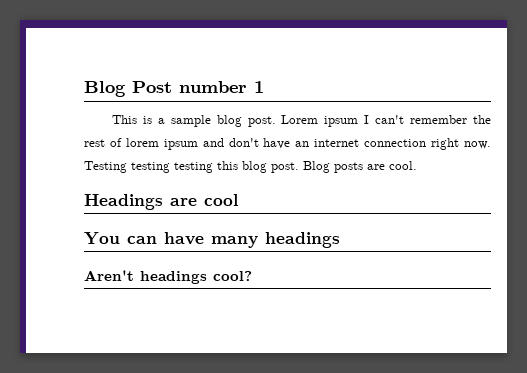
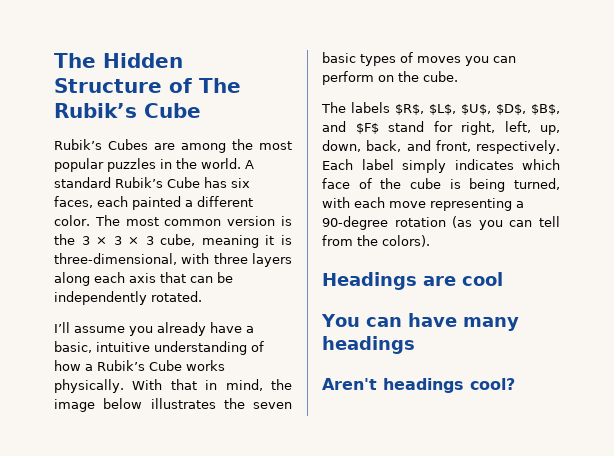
- Blog Post number 1
- This is a sample blog post. Lorem ipsum I can't remember the rest of lorem ipsum and don't have an internet connection right now. Testing testing testing this blog post. Blog posts are cool.
+ The Hidden Structure of The Rubik’s Cube
+ Rubik’s Cubes are among the most popular puzzles in the world. A standard Rubik’s Cube has six faces, each painted a different color. The most common version is the 3 × 3 × 3 cube, meaning it is three-dimensional, with three layers along each axis that can be independently rotated.
+ I’ll assume you already have a basic, intuitive understanding of how a Rubik’s Cube works physically. With that in mind, the image below illustrates the seven basic types of moves you can perform on the cube.
+ The labels $R$, $L$, $U$, $D$, $B$, and $F$ stand for right, left, up, down, back, and front, respectively. Each label simply indicates which face of the cube is being turned, with each move representing a 90-degree rotation (as you can tell from the colors).

